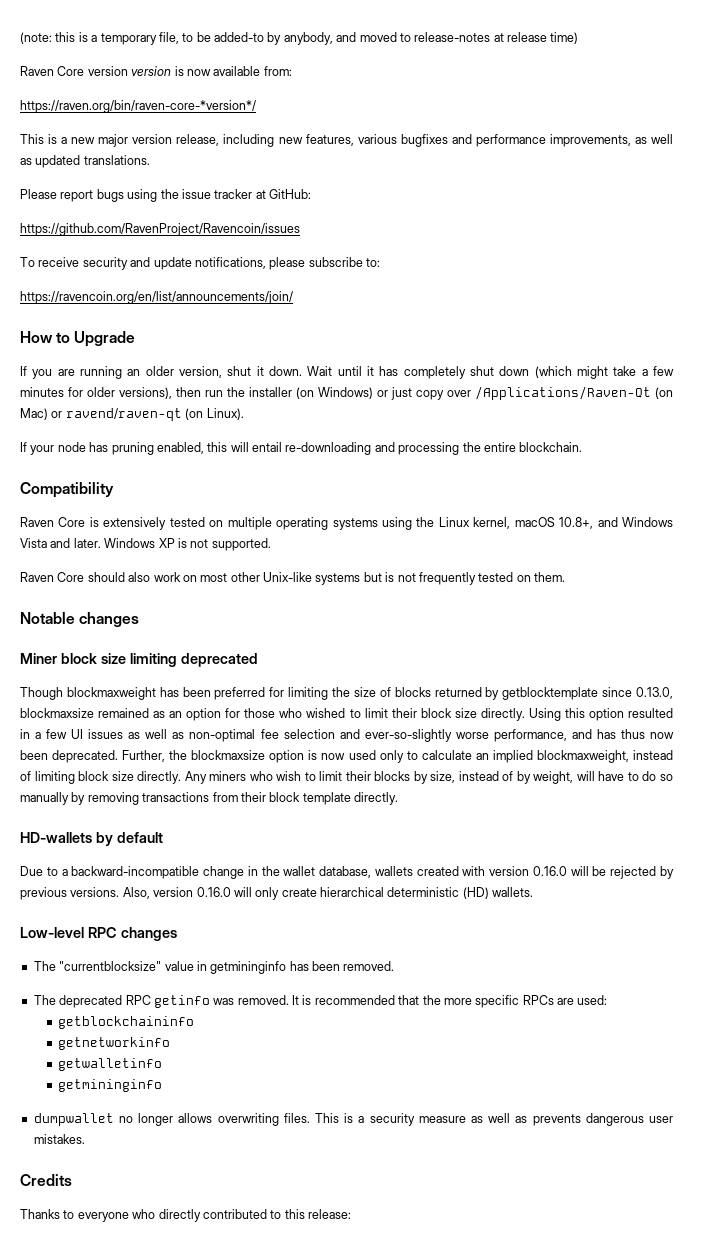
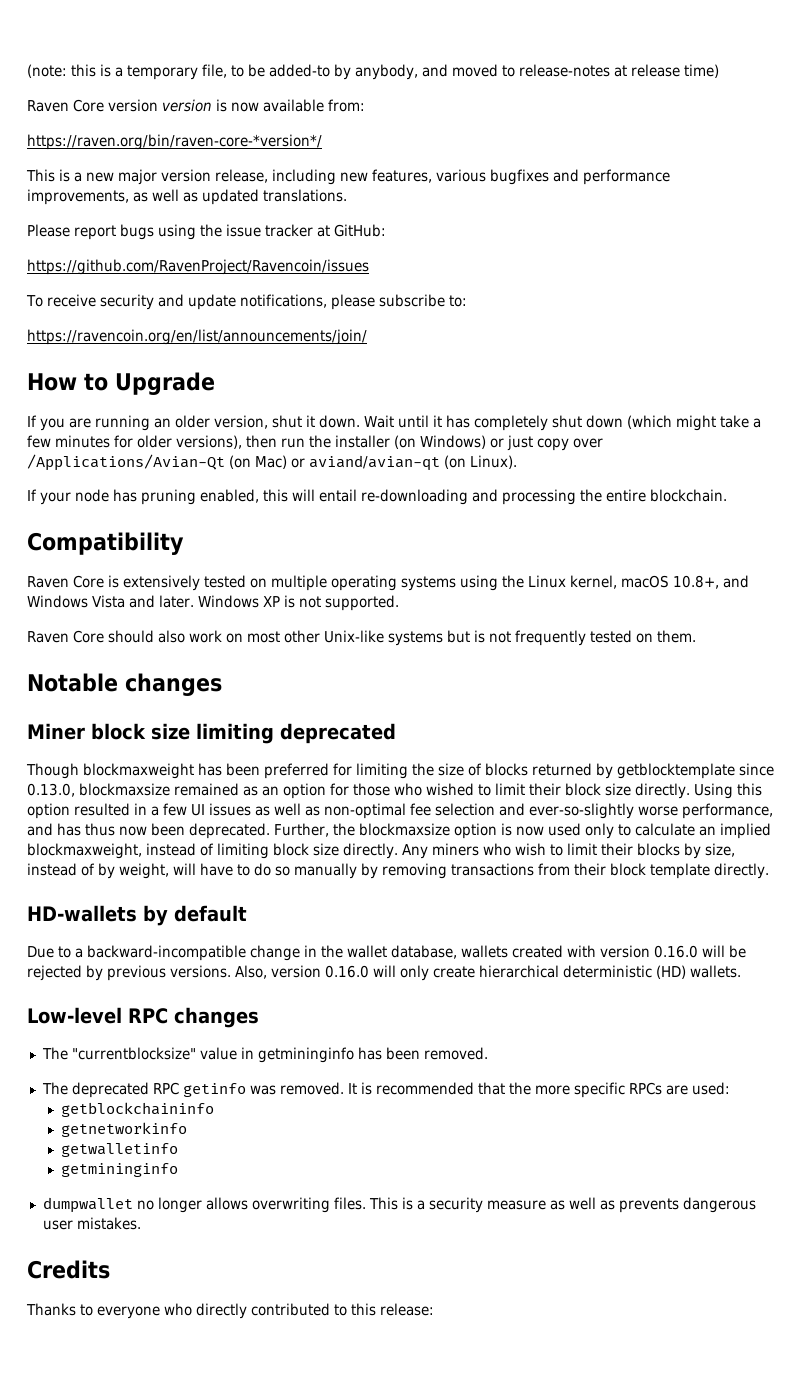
- Wait until it has completely shut down (which might take a few minutes for older versions), then run the installer (on Windows) or just copy over /Applications/Raven-Qt (on Mac) or ravend/raven-qt (on Linux).
+ Wait until it has completely shut down (which might take a few minutes for older versions), then run the installer (on Windows) or just copy over /Applications/Avian-Qt (on Mac) or aviand/avian-qt (on Linux).

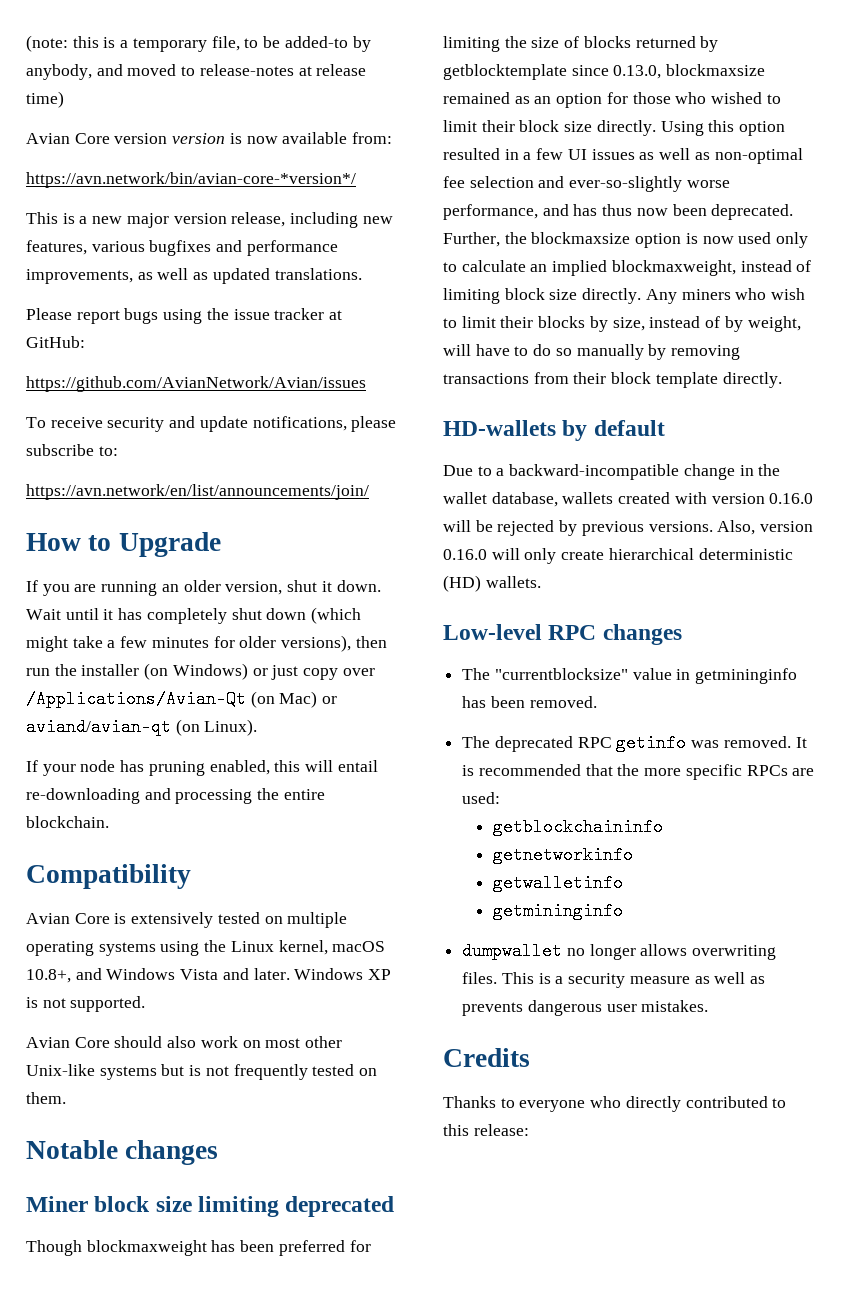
- Raven Core version version is now available from:
+ Avian Core version version is now available from:
- https://raven.org/bin/raven-core-*version*/
+ https://avn.network/bin/avian-core-*version*/
- https://github.com/RavenProject/Ravencoin/issues
+ https://github.com/AvianNetwork/Avian/issues
- https://ravencoin.org/en/list/announcements/join/
+ https://avn.network/en/list/announcements/join/
- Raven Core is extensively tested on multiple operating systems using the Linux kernel, macOS 10.8+, and Windows Vista and later.
+ Avian Core is extensively tested on multiple operating systems using the Linux kernel, macOS 10.8+, and Windows Vista and later.
- Raven Core should also work on most other Unix-like systems but is not frequently tested on them.
+ Avian Core should also work on most other Unix-like systems but is not frequently tested on them.

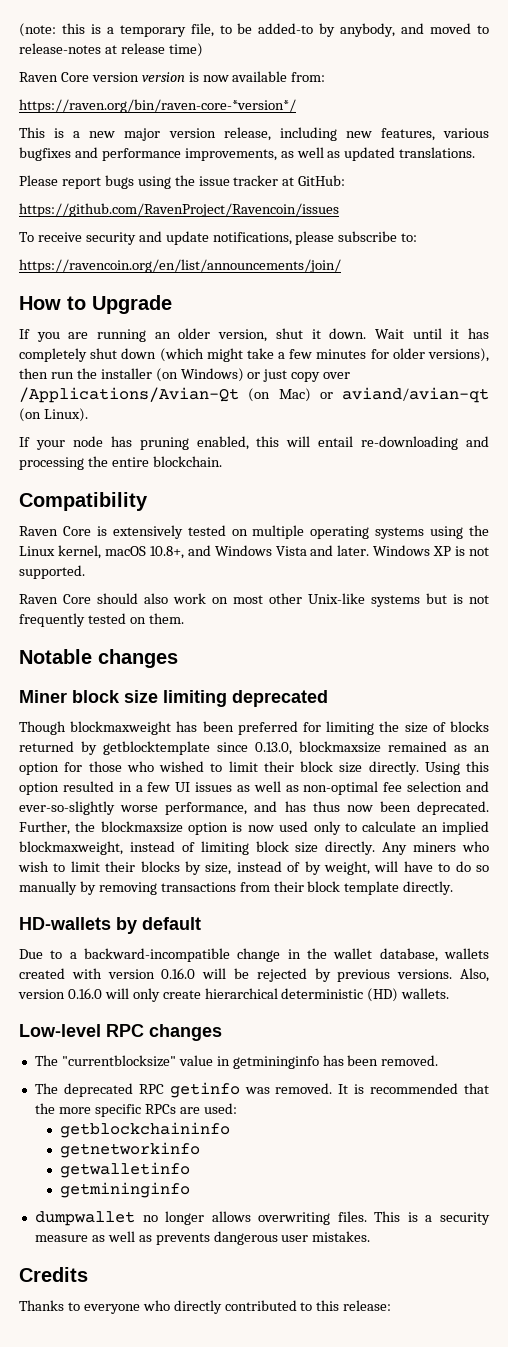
- Avian Core version version is now available from:
+ Raven Core version version is now available from:
- https://avn.network/bin/avian-core-*version*/
+ https://raven.org/bin/raven-core-*version*/
- https://github.com/AvianNetwork/Avian/issues
+ https://github.com/RavenProject/Ravencoin/issues
- https://avn.network/en/list/announcements/join/
+ https://ravencoin.org/en/list/announcements/join/
- Avian Core is extensively tested on multiple operating systems using the Linux kernel, macOS 10.8+, and Windows Vista and later.
+ Raven Core is extensively tested on multiple operating systems using the Linux kernel, macOS 10.8+, and Windows Vista and later.
- Avian Core should also work on most other Unix-like systems but is not frequently tested on them.
+ Raven Core should also work on most other Unix-like systems but is not frequently tested on them.

